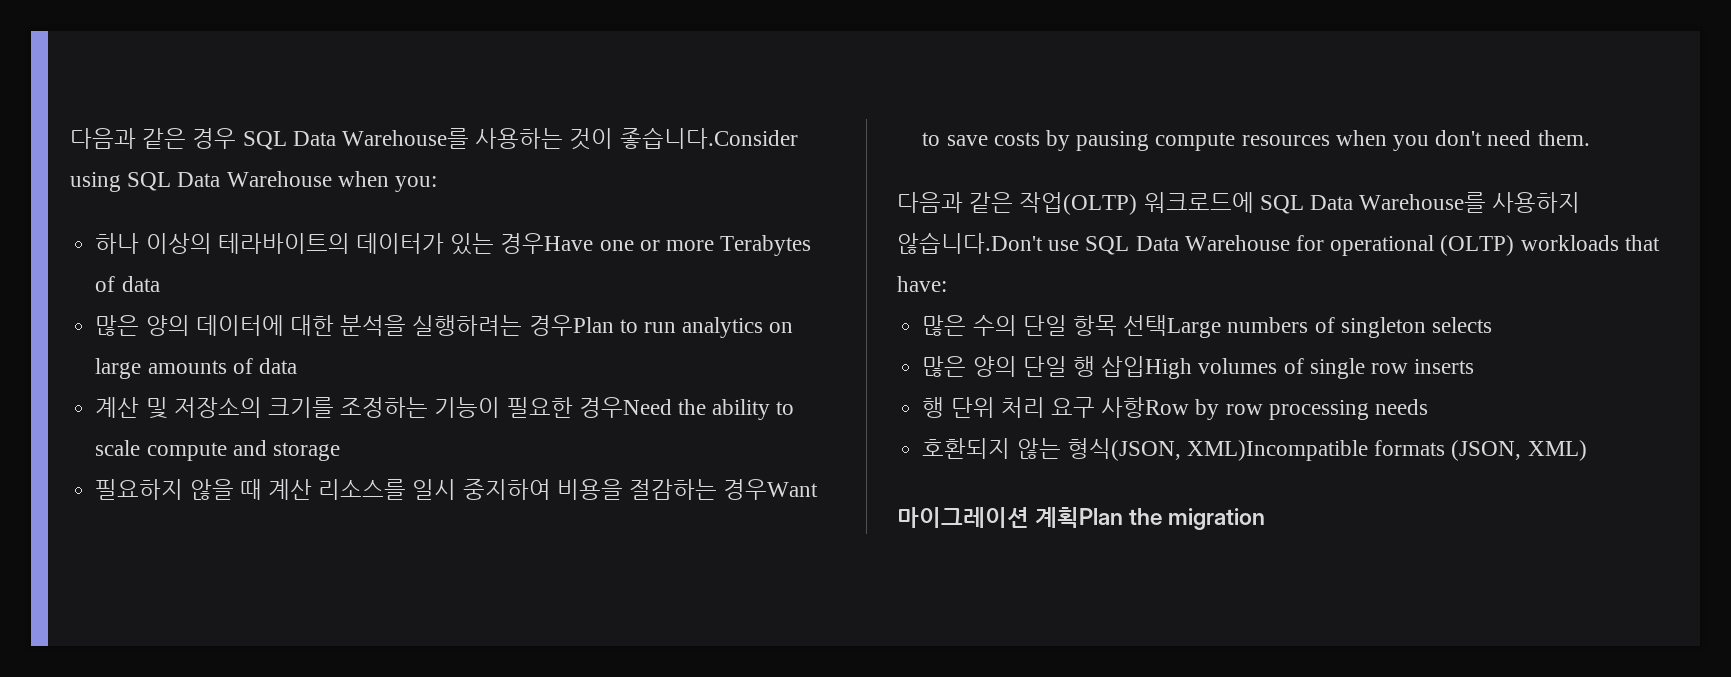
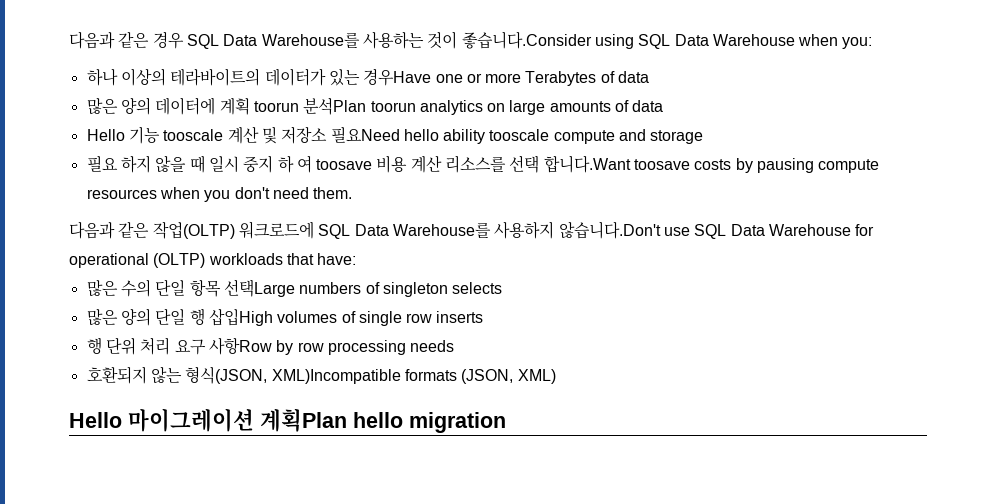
- 많은 양의 데이터에 대한 분석을 실행하려는 경우Plan to run analytics on large amounts of data
+ 많은 양의 데이터에 계획 toorun 분석Plan toorun analytics on large amounts of data
- 계산 및 저장소의 크기를 조정하는 기능이 필요한 경우Need the ability to scale compute and storage
- 필요하지 않을 때 계산 리소스를 일시 중지하여 비용을 절감하는 경우Want to save costs by pausing compute resources when you don't need them.
+ Hello 기능 tooscale 계산 및 저장소 필요Need hello ability tooscale compute and storage
+ 필요 하지 않을 때 일시 중지 하 여 toosave 비용 계산 리소스를 선택 합니다.Want toosave costs by pausing compute resources when you don't need them.
- 마이그레이션 계획Plan the migration
+ Hello 마이그레이션 계획Plan hello migration

